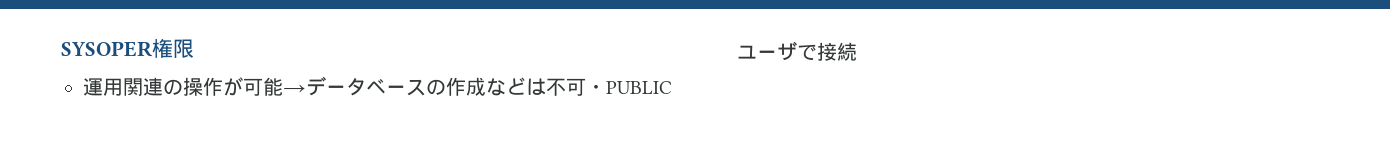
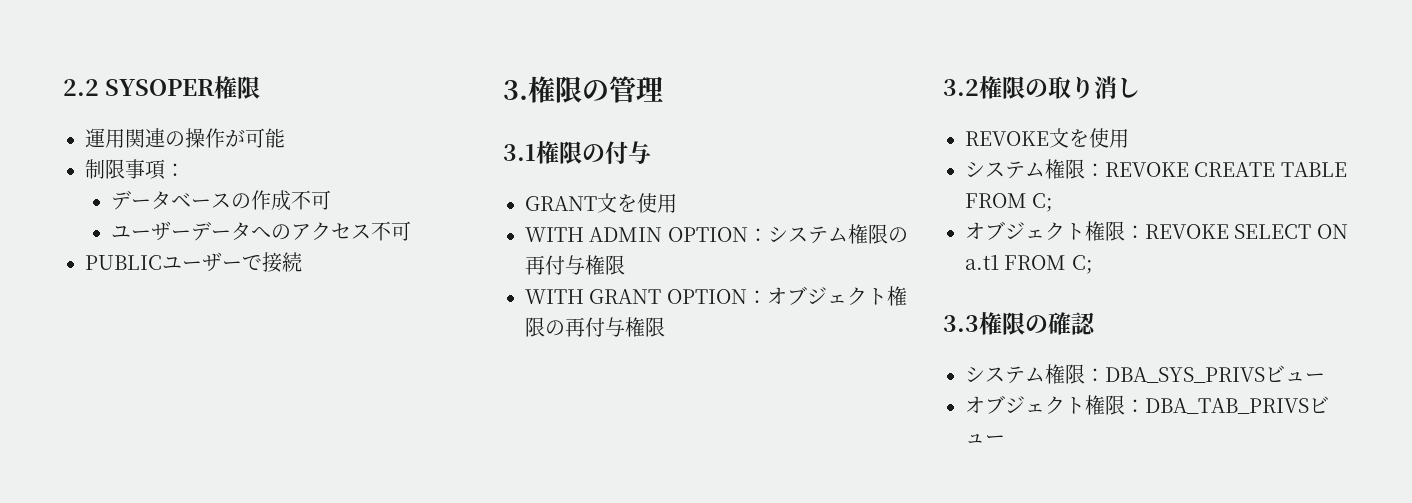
- SYSOPER権限
+ 2.2 SYSOPER権限
- 運用関連の操作が可能→データベースの作成などは不可・PUBLICユーザで接続
+ 運用関連の操作が可能
+ 制限事項：
+ データベースの作成不可
+ ユーザーデータへのアクセス不可
+ PUBLICユーザーで接続
+ 3.権限の管理
+ 3.1権限の付与
+ GRANT文を使用
+ WITH ADMIN OPTION：システム権限の再付与権限
+ WITH GRANT OPTION：オブジェクト権限の再付与権限
+ 3.2権限の取り消し
+ REVOKE文を使用
+ システム権限：REVOKE CREATE TABLE FROM C;
+ オブジェクト権限：REVOKE SELECT ON a.t1 FROM C;
+ 3.3権限の確認
+ システム権限：DBA_SYS_PRIVSビュー
+ オブジェクト権限：DBA_TAB_PRIVSビュー

